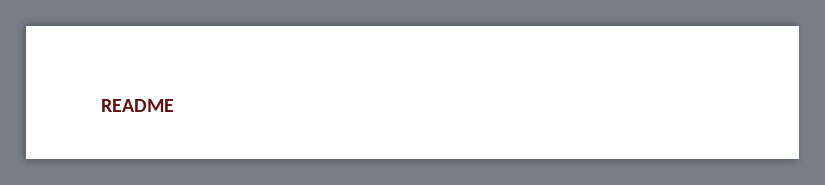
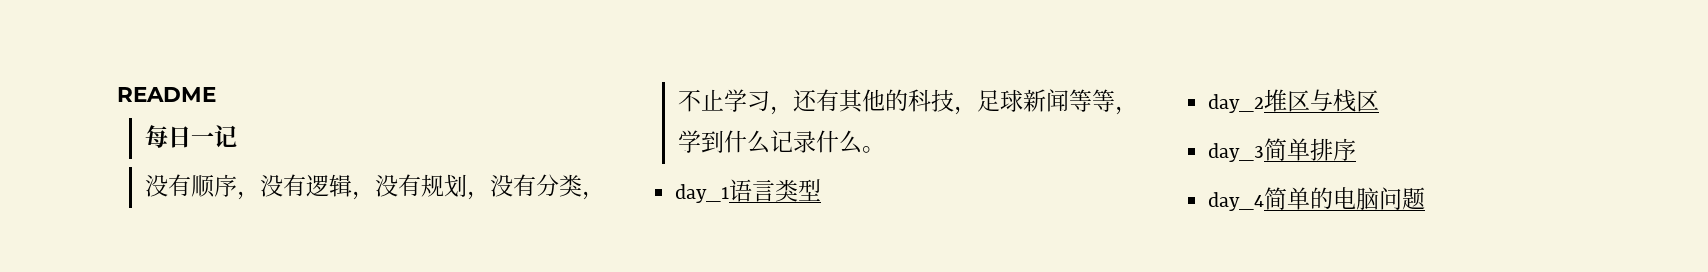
+ 每日一记
+ 没有顺序，没有逻辑，没有规划，没有分类，不止学习，还有其他的科技，足球新闻等等，学到什么记录什么。
+ day_1语言类型
+ day_2堆区与栈区
+ day_3简单排序
+ day_4简单的电脑问题

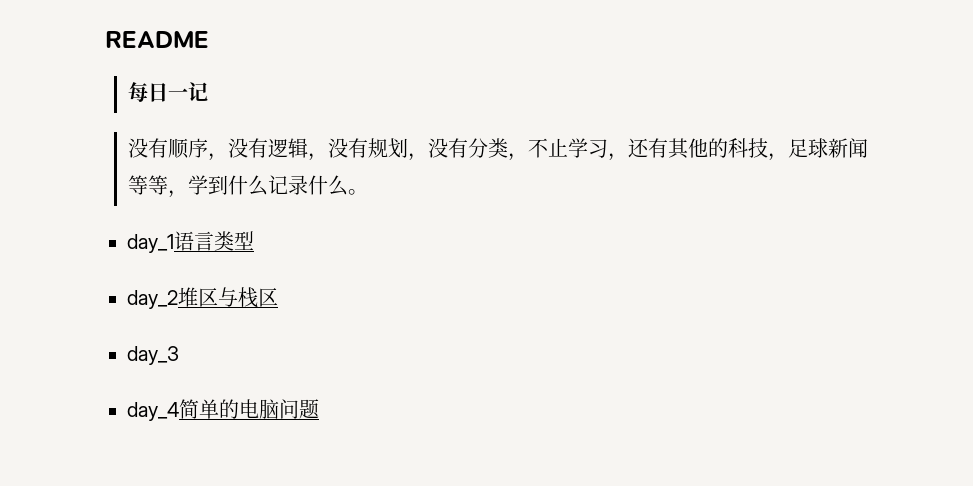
- day_3简单排序
+ day_3

